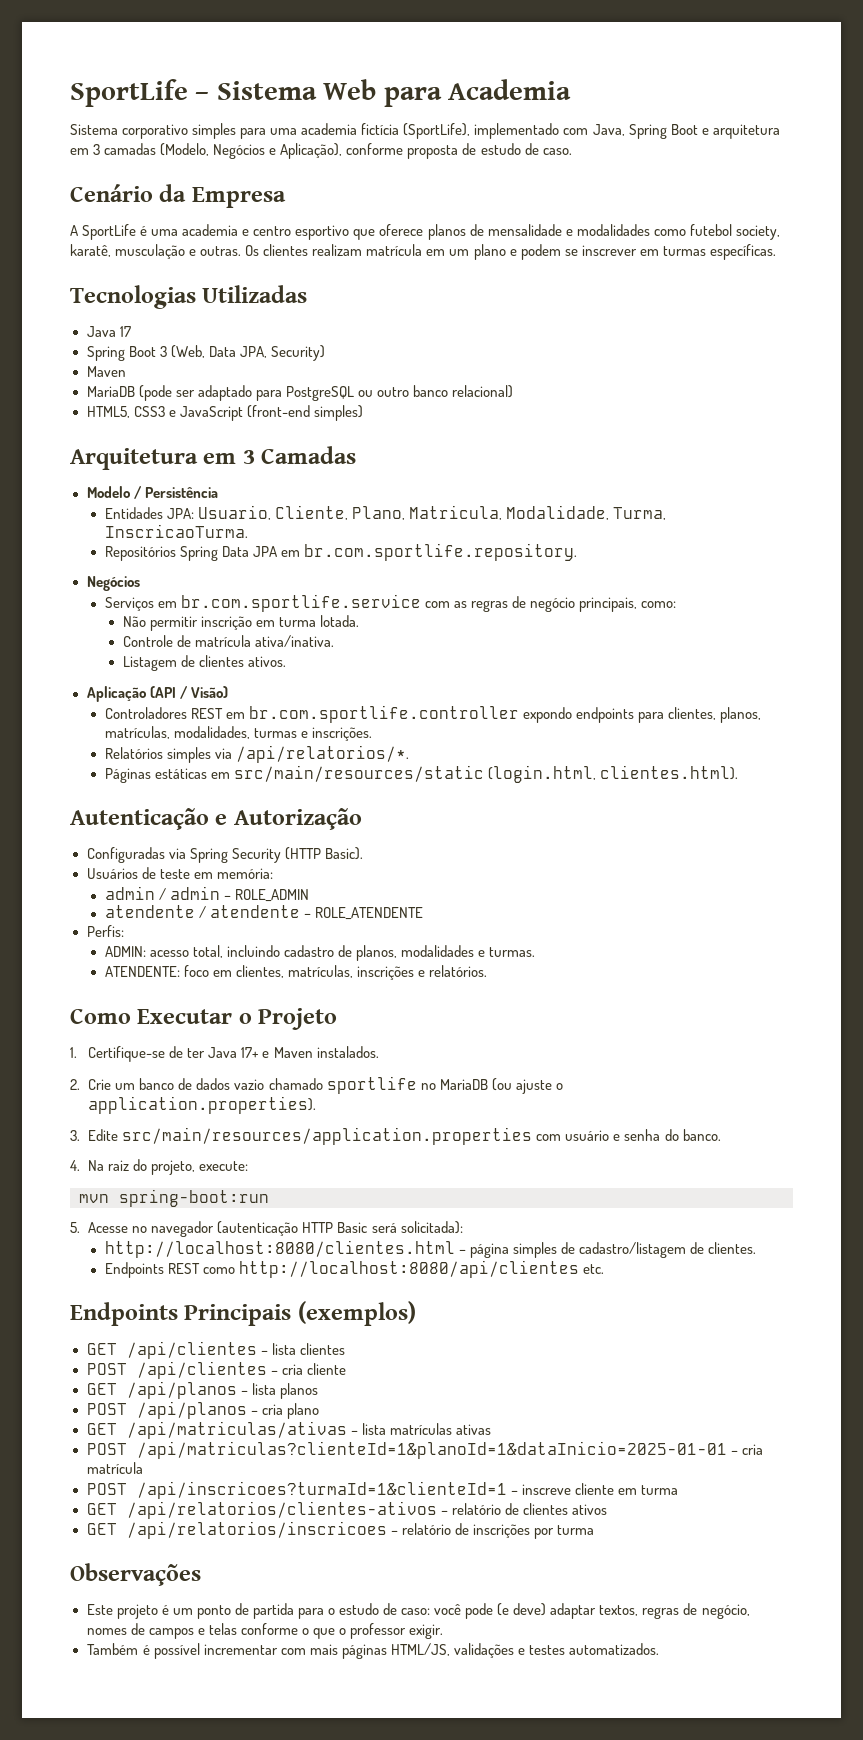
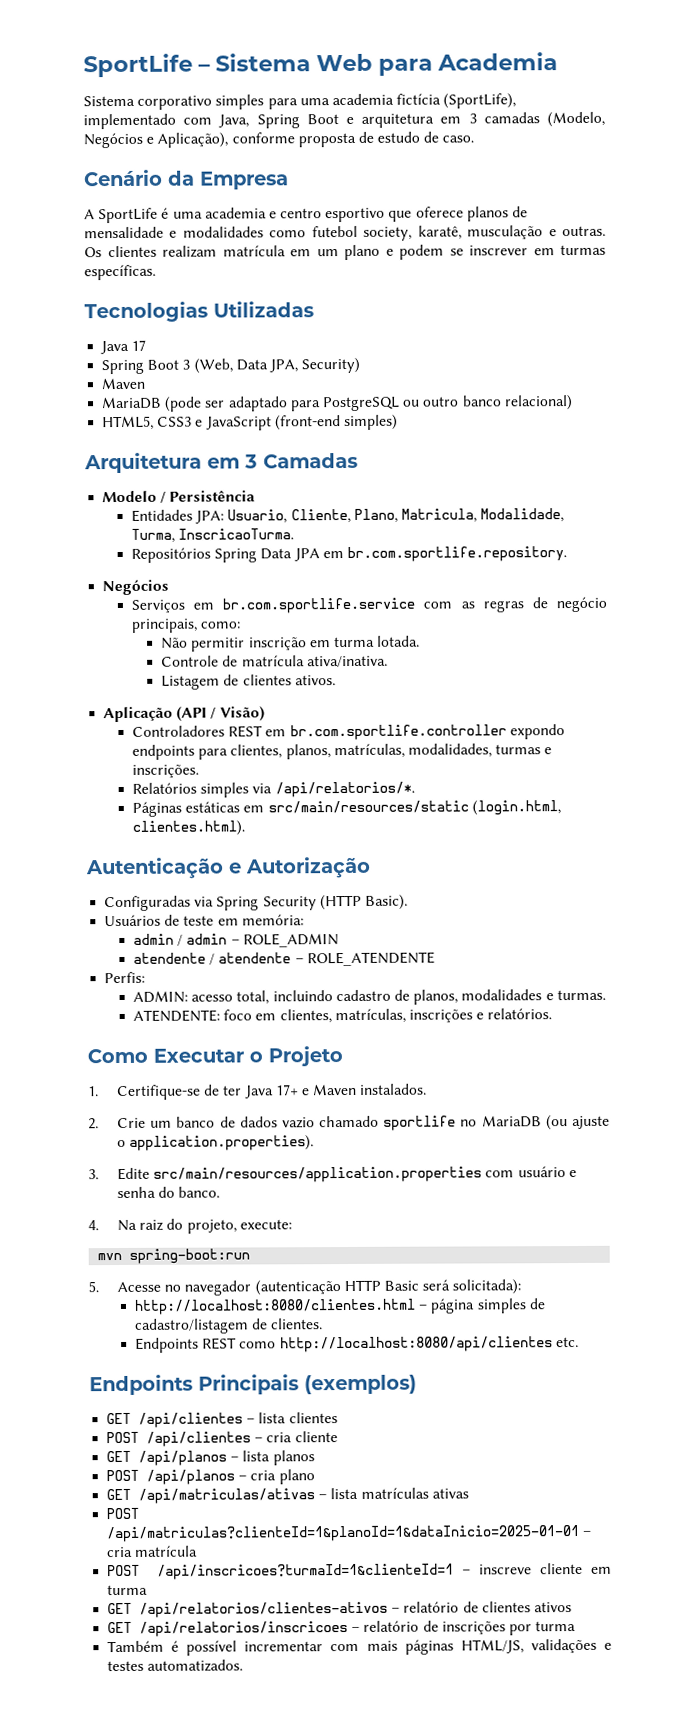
- Observações
- Este projeto é um ponto de partida para o estudo de caso: você pode (e deve) adaptar textos, regras de negócio, nomes de campos e telas conforme o que o professor exigir.

